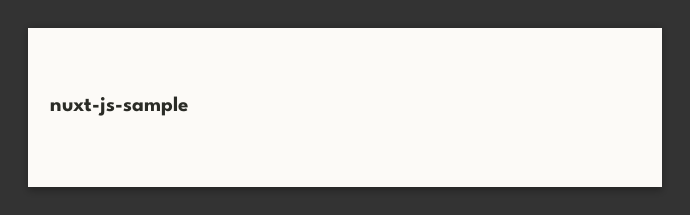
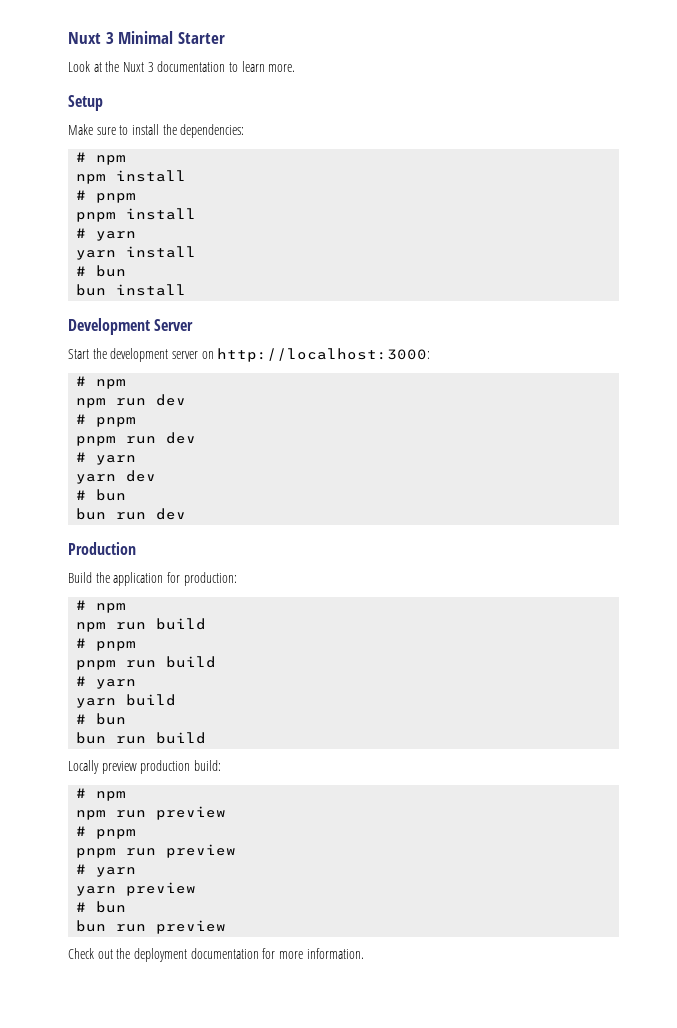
- nuxt-js-sample
+ Nuxt 3 Minimal Starter
+ Look at the Nuxt 3 documentation to learn more.
+ Setup
+ Make sure to install the dependencies:
+ # npm
+ npm install
+ # pnpm
+ pnpm install
+ # yarn
+ yarn install
+ # bun
+ bun install
+ Development Server
+ Start the development server on http://localhost:3000:
+ # npm
+ npm run dev
+ # pnpm
+ pnpm run dev
+ # yarn
+ yarn dev
+ # bun
+ bun run dev
+ Production
+ Build the application for production:
+ # npm
+ npm run build
+ # pnpm
+ pnpm run build
+ # yarn
+ yarn build
+ # bun
+ bun run build
+ Locally preview production build:
+ # npm
+ npm run preview
+ # pnpm
+ pnpm run preview
+ # yarn
+ yarn preview
+ # bun
+ bun run preview
+ Check out the deployment documentation for more information.

